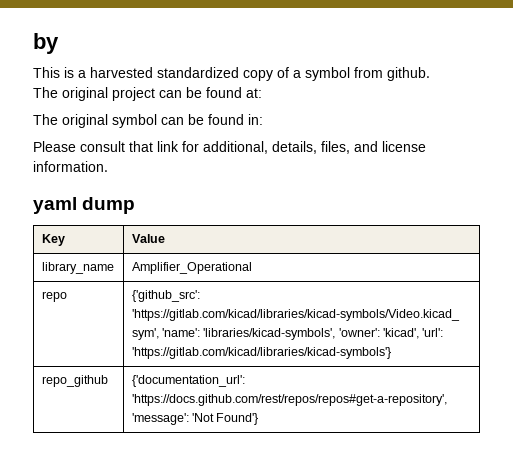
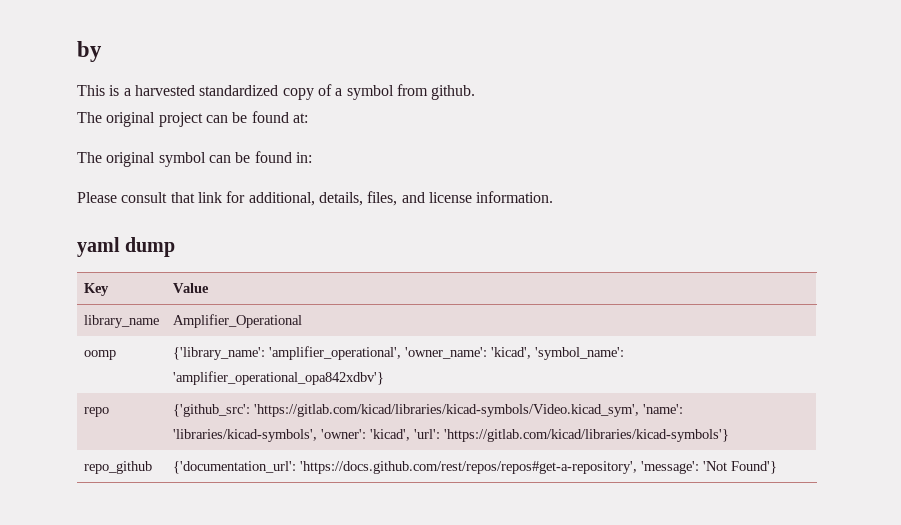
+ oomp | {'library_name': 'amplifier_operational', 'owner_name': 'kicad', 'symbol_name': 'amplifier_operational_opa842xdbv'}

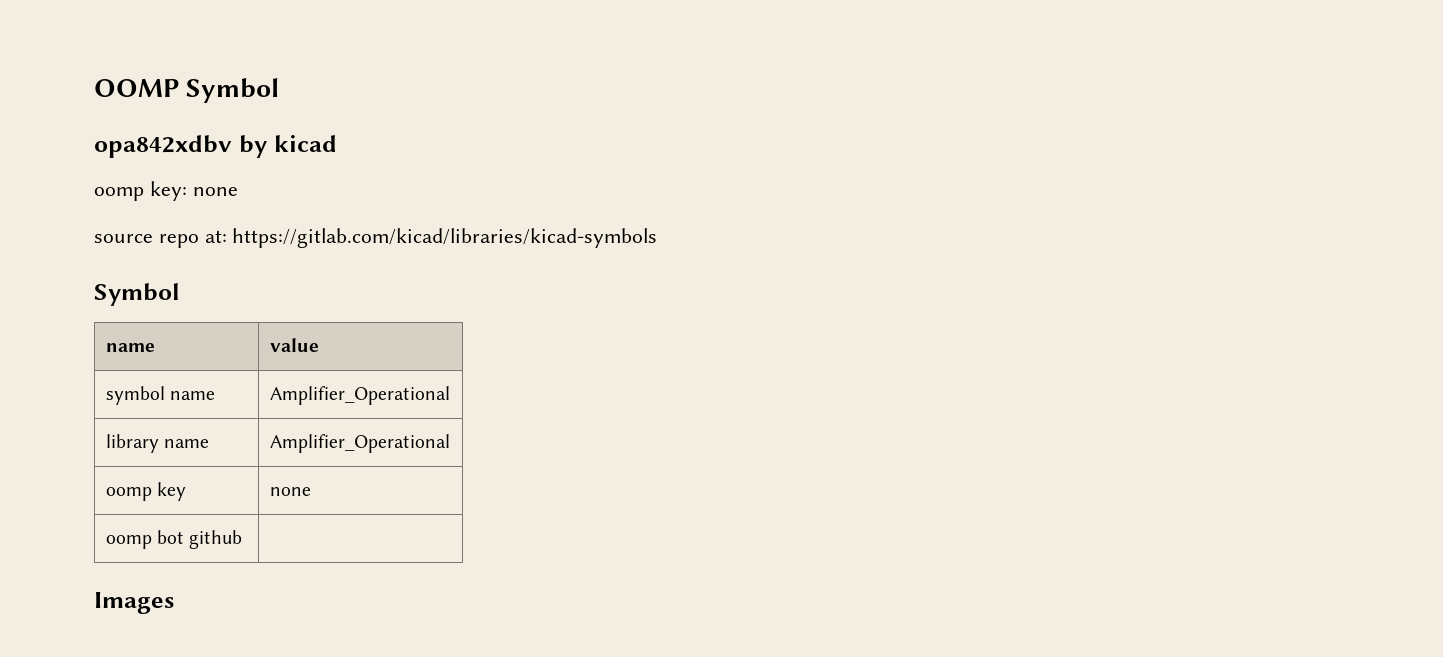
- by
- This is a harvested standardized copy of a symbol from github.
- The original project can be found at:
- The original symbol can be found in:
- Please consult that link for additional, details, files, and license information.
- yaml dump
- Key | Value
- library_name | Amplifier_Operational
- oomp | {'library_name': 'amplifier_operational', 'owner_name': 'kicad', 'symbol_name': 'amplifier_operational_opa842xdbv'}
- repo | {'github_src': 'https://gitlab.com/kicad/libraries/kicad-symbols/Video.kicad_sym', 'name': 'libraries/kicad-symbols', 'owner': 'kicad', 'url': 'https://gitlab.com/kicad/libraries/kicad-symbols'}
- repo_github | {'documentation_url': 'https://docs.github.com/rest/repos/repos#get-a-repository', 'message': 'Not Found'}
+ OOMP Symbol
+ opa842xdbv by kicad
+ oomp key: none
+ source repo at: https://gitlab.com/kicad/libraries/kicad-symbols
+ Symbol
+ name | value
+ symbol name | Amplifier_Operational
+ library name | Amplifier_Operational
+ oomp key | none
+ oomp bot github |
+ Images

